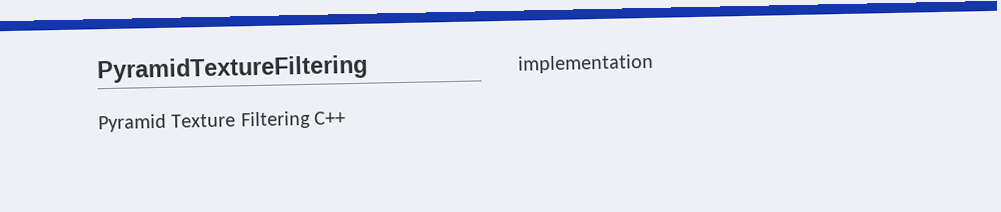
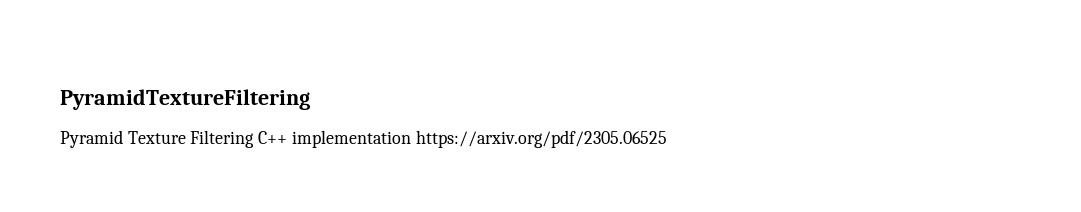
- Pyramid Texture Filtering C++ implementation
+ Pyramid Texture Filtering C++ implementation https://arxiv.org/pdf/2305.06525

